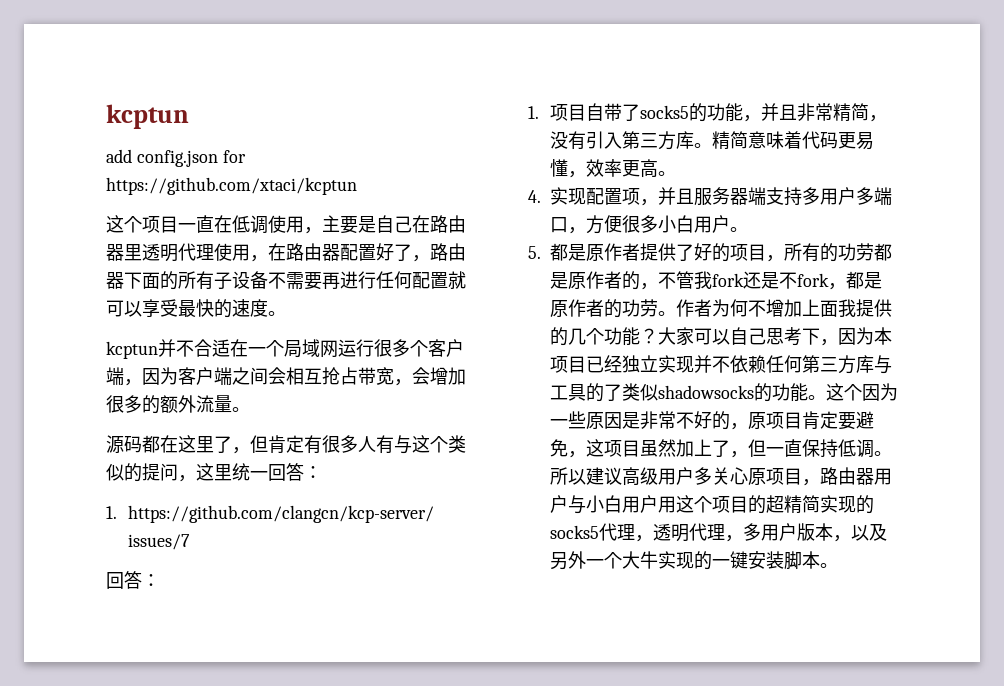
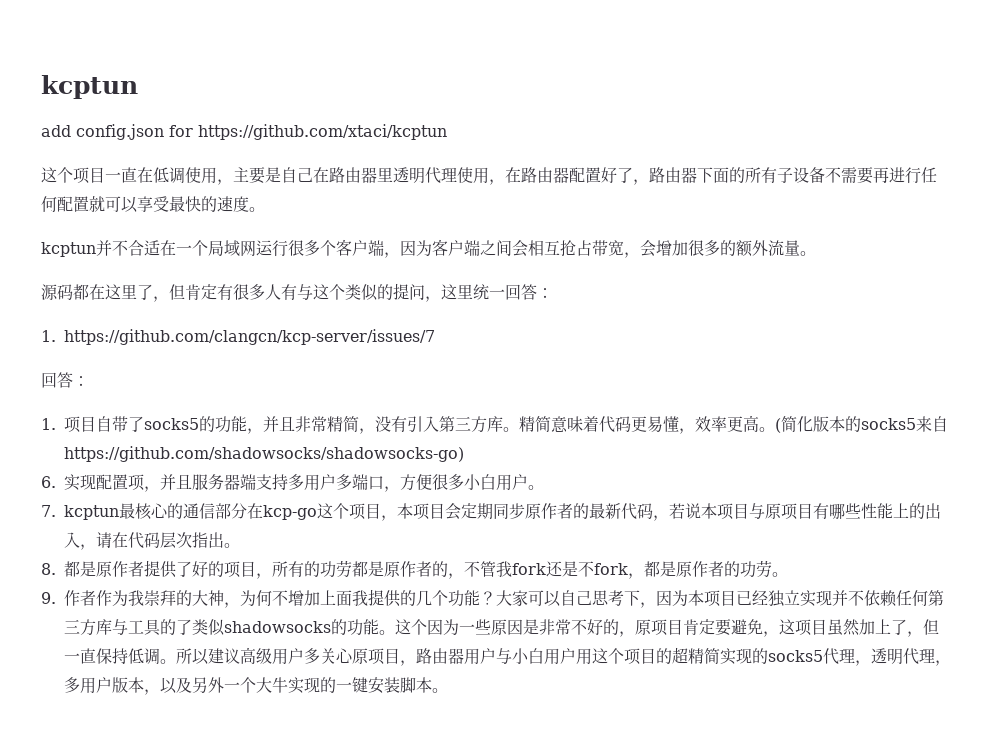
- 精简意味着代码更易懂，效率更高。
- 4.实现配置项，并且服务器端支持多用户多端口，方便很多小白用户。
+ 精简意味着代码更易懂，效率更高。(简化版本的socks5来自https://github.com/shadowsocks/shadowsocks-go)
+ 6.实现配置项，并且服务器端支持多用户多端口，方便很多小白用户。
- 5.都是原作者提供了好的项目，所有的功劳都是原作者的，不管我fork还是不fork，都是原作者的功劳。作者为何不增加上面我提供的几个功能？
+ 7. kcptun最核心的通信部分在kcp-go这个项目，本项目会定期同步原作者的最新代码，若说本项目与原项目有哪些性能上的出入，请在代码层次指出。
+ 8.都是原作者提供了好的项目，所有的功劳都是原作者的，不管我fork还是不fork，都是原作者的功劳。
+ 9.作者作为我崇拜的大神，为何不增加上面我提供的几个功能？

